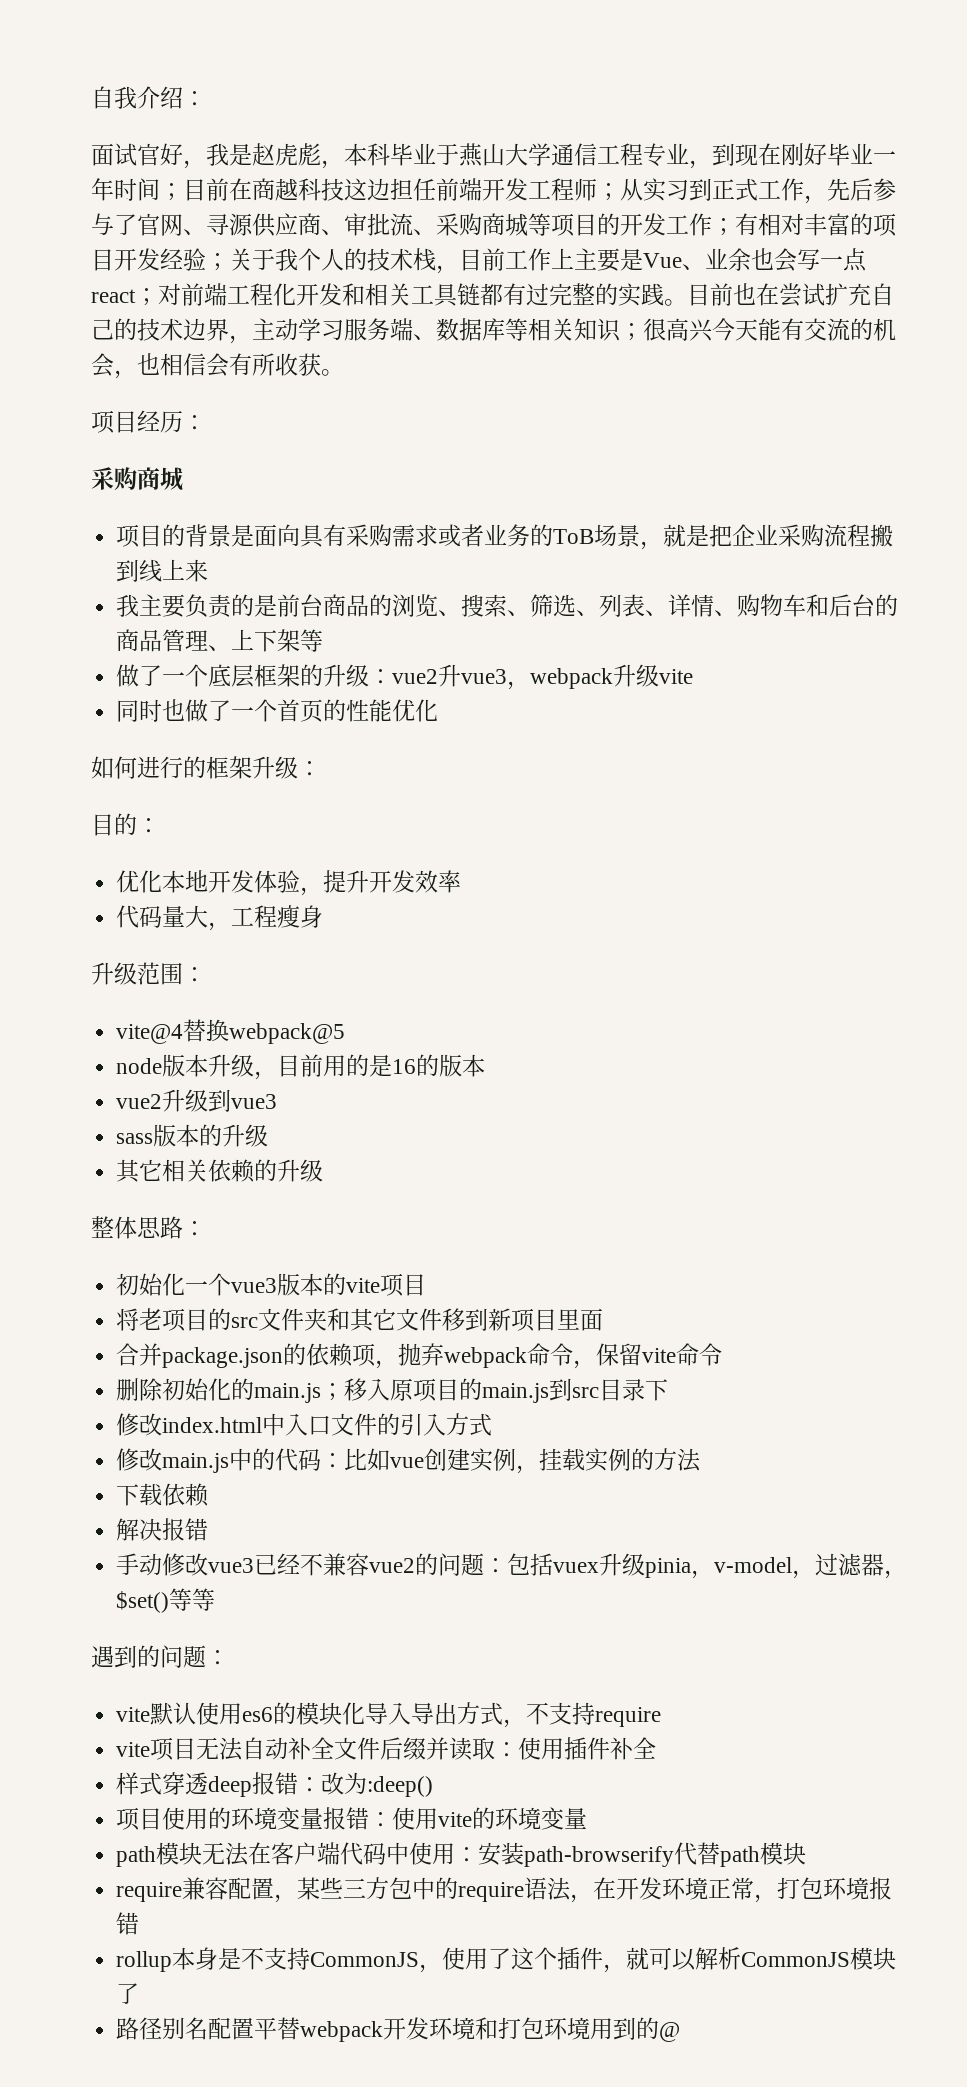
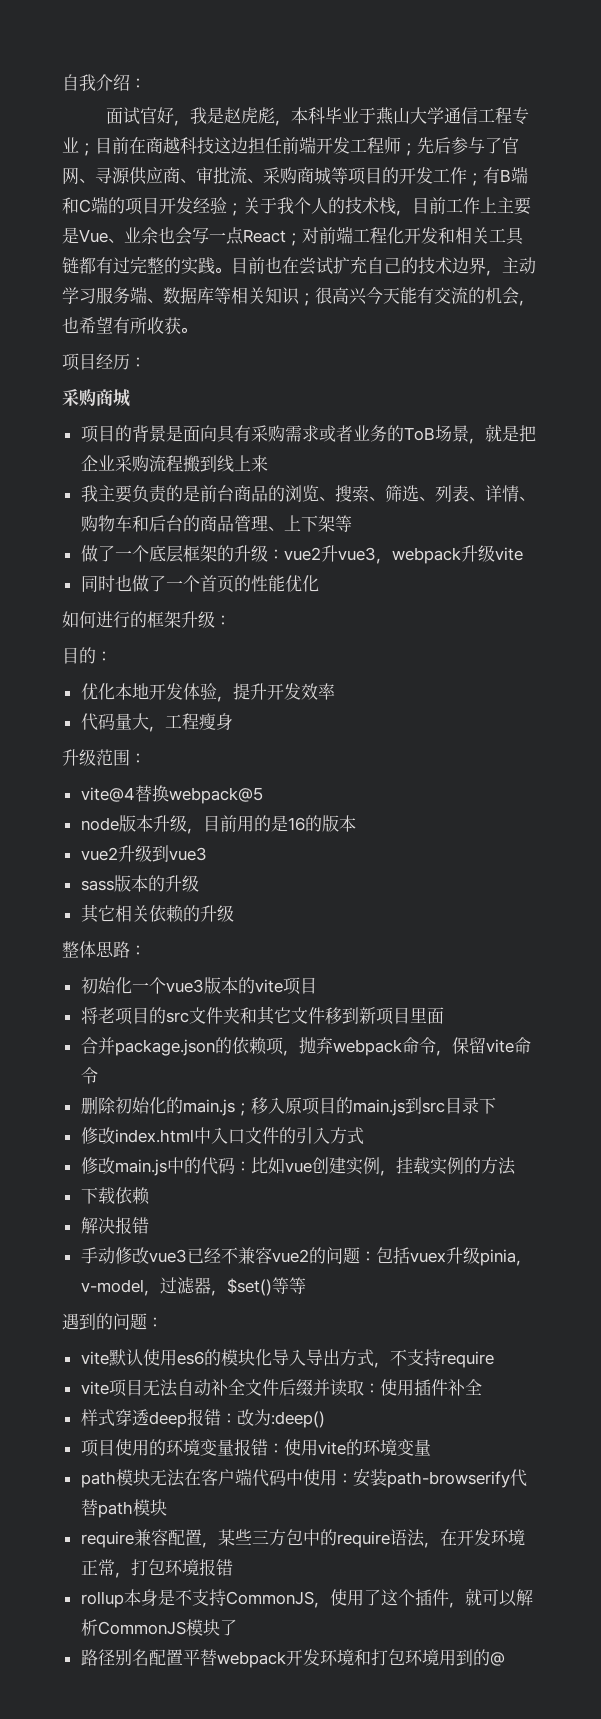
- 面试官好，我是赵虎彪，本科毕业于燕山大学通信工程专业，到现在刚好毕业一年时间；
+ 面试官好，我是赵虎彪，本科毕业于燕山大学通信工程专业；
- 从实习到正式工作，先后参与了官网、寻源供应商、审批流、采购商城等项目的开发工作；
+ 先后参与了官网、寻源供应商、审批流、采购商城等项目的开发工作；
- 有相对丰富的项目开发经验；
+ 有B端和C端的项目开发经验；
- 关于我个人的技术栈，目前工作上主要是Vue、业余也会写一点react；
+ 关于我个人的技术栈，目前工作上主要是Vue、业余也会写一点React；
- 目前也在尝试扩充自己的技术边界，主动学习服务端、数据库等相关知识；很高兴今天能有交流的机会，也相信会有所收获。
+ 目前也在尝试扩充自己的技术边界，主动学习服务端、数据库等相关知识；很高兴今天能有交流的机会，也希望有所收获。

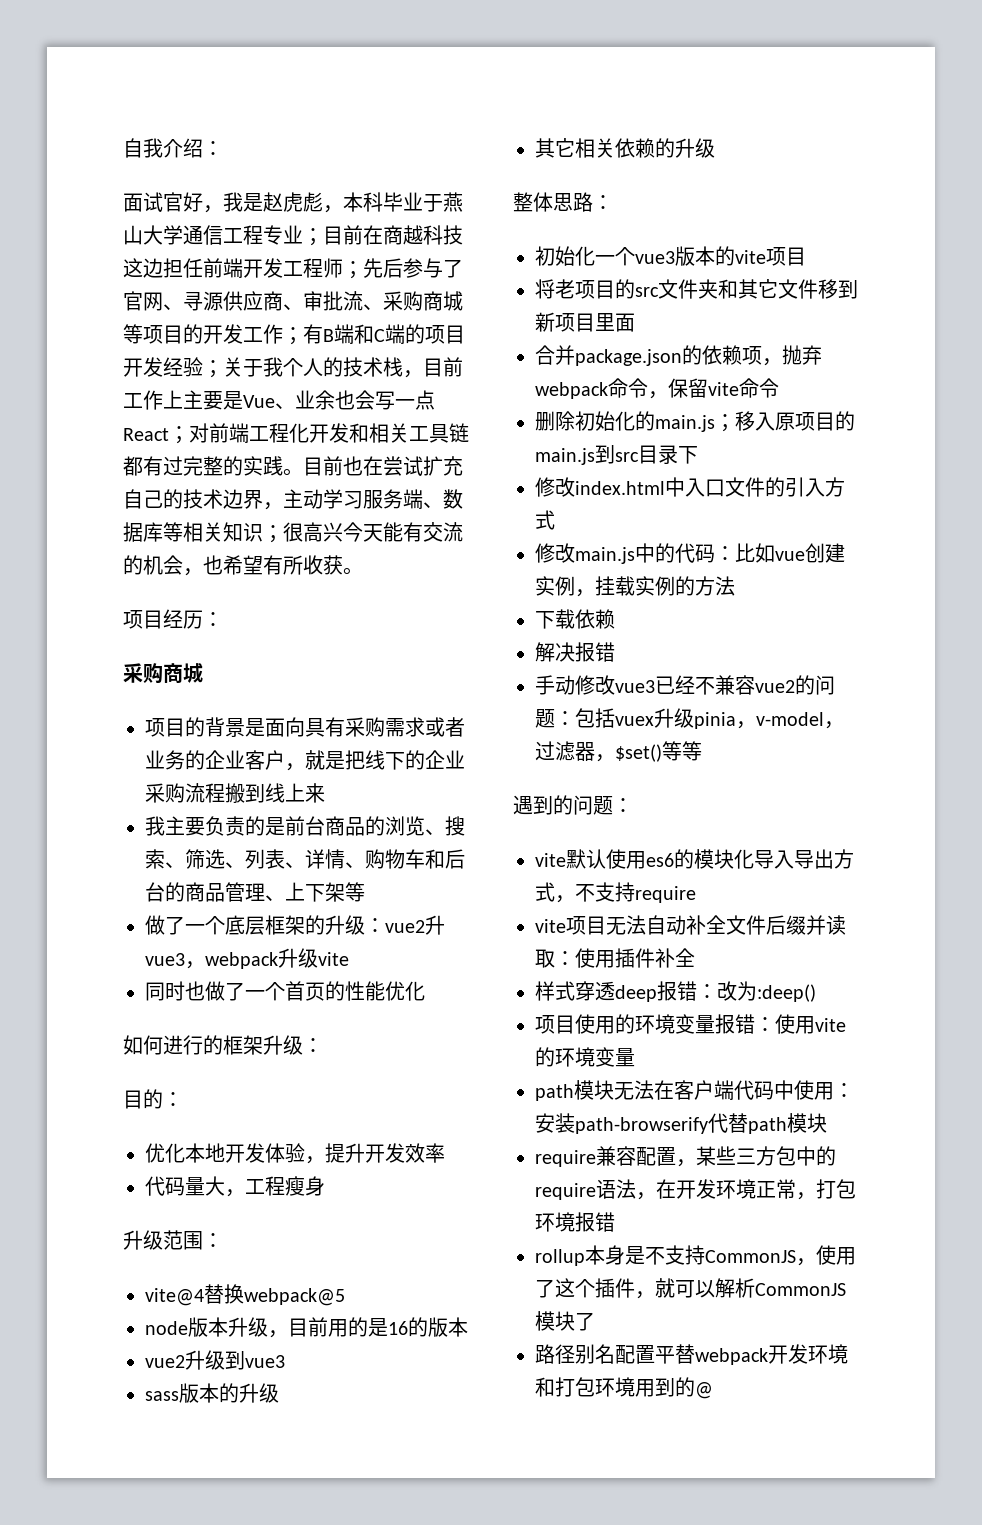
- 项目的背景是面向具有采购需求或者业务的ToB场景，就是把企业采购流程搬到线上来
+ 项目的背景是面向具有采购需求或者业务的企业客户，就是把线下的企业采购流程搬到线上来

